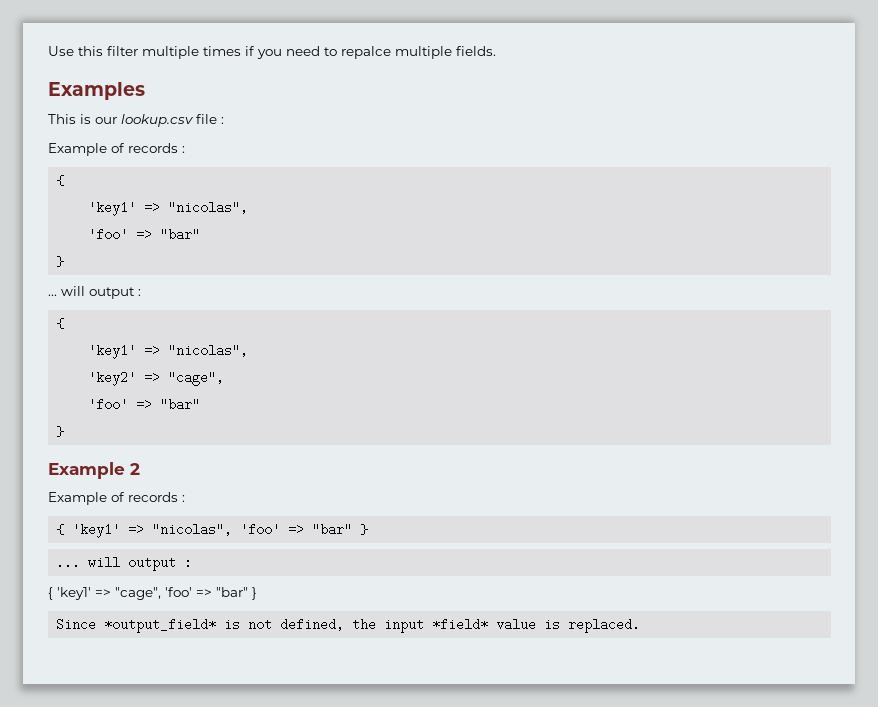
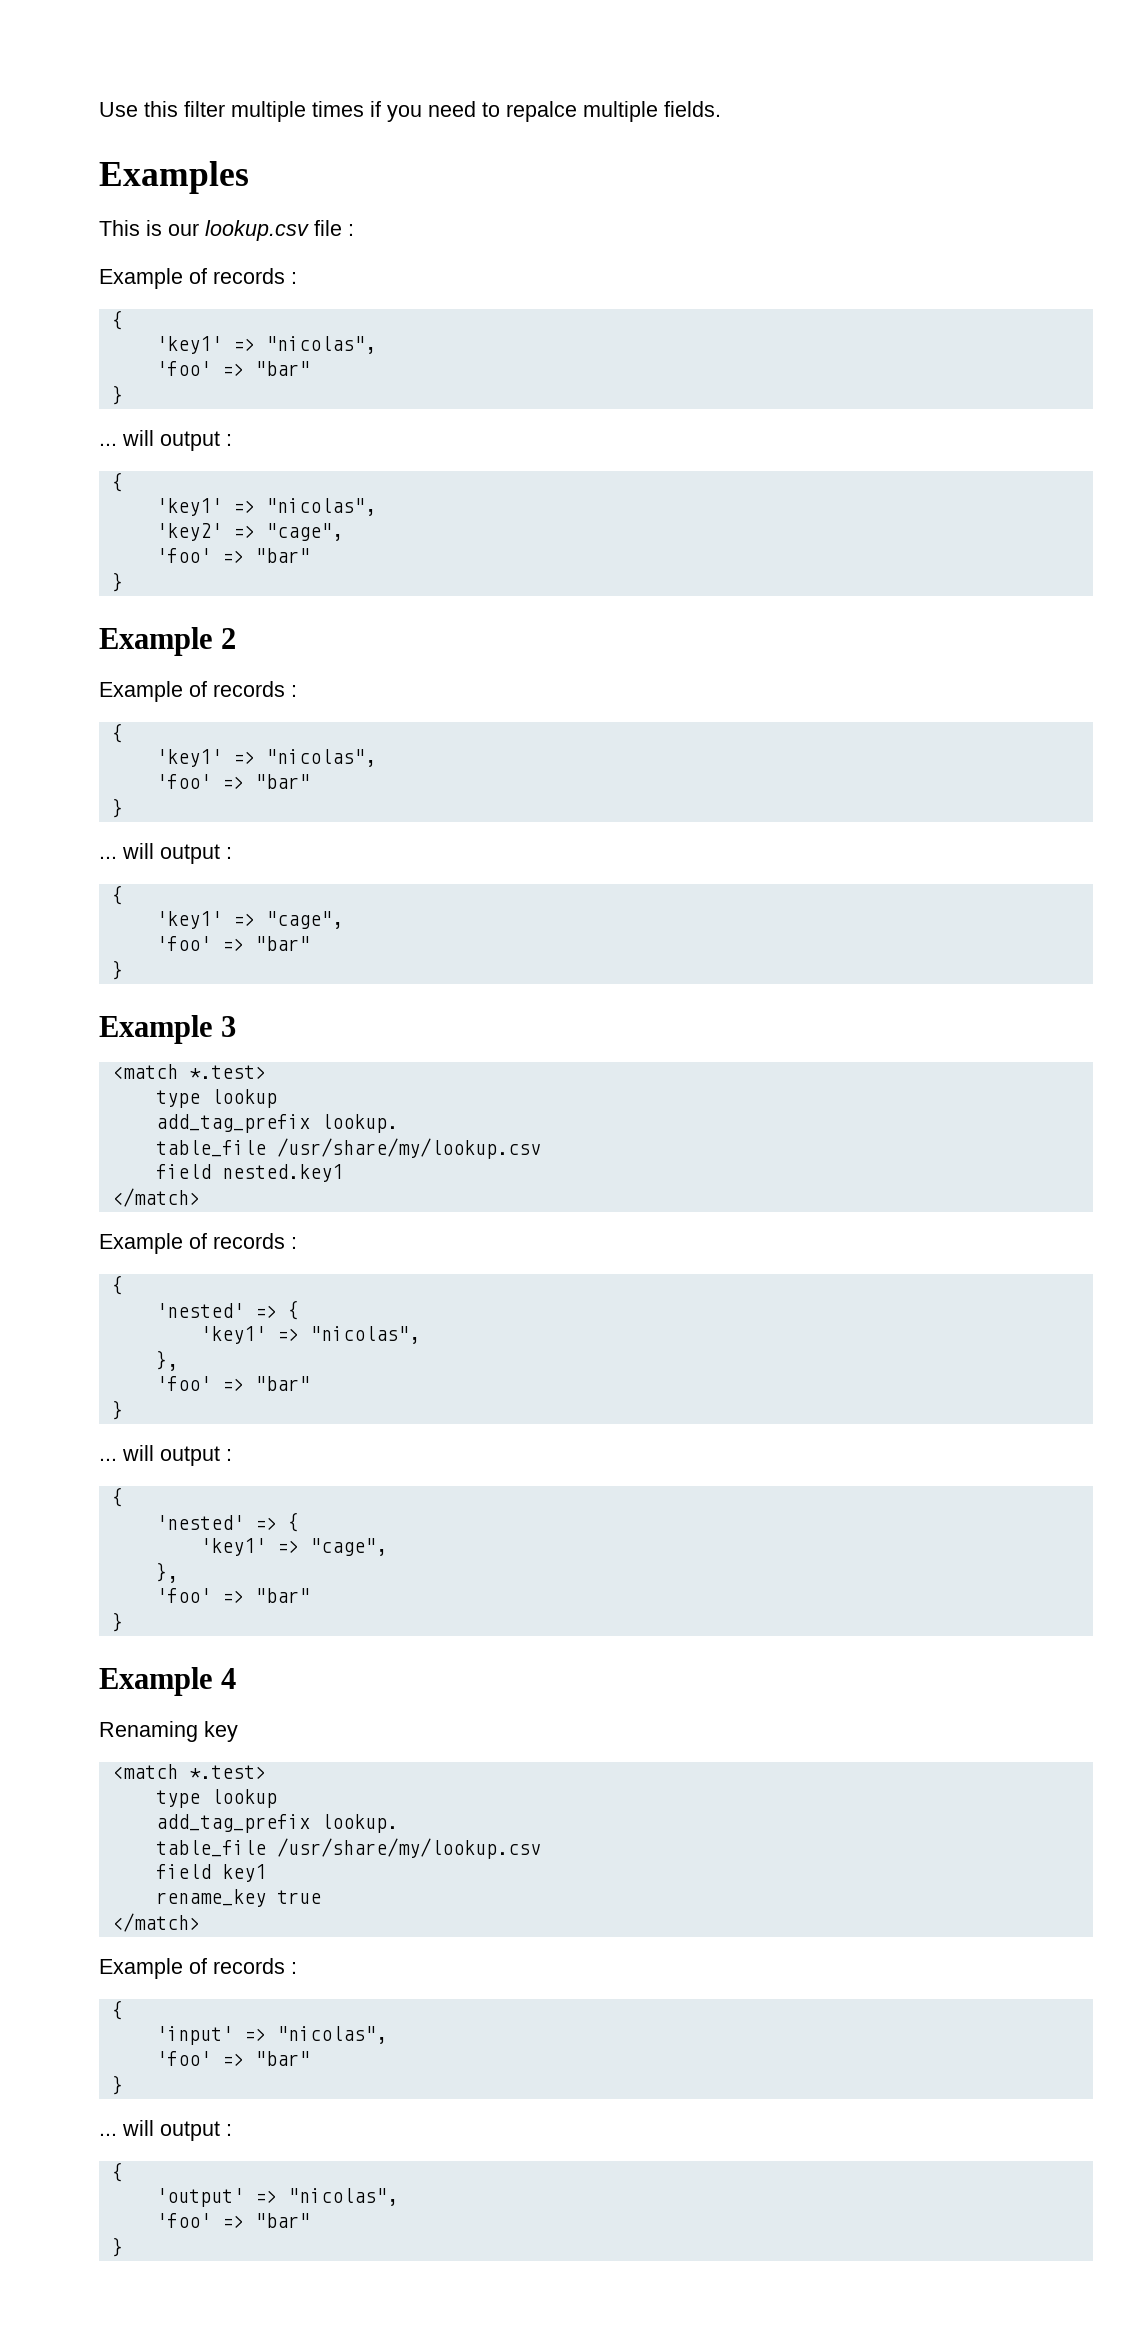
  Example 2
  Example of records :
- { 'key1' => "nicolas", 'foo' => "bar" }
+ {
+ 'key1' => "nicolas",
+ 'foo' => "bar"
+ }
  ... will output :
- { 'key1' => "cage", 'foo' => "bar" }
- Since *output_field* is not defined, the input *field* value is replaced.
+ {
+ 'key1' => "cage",
+ 'foo' => "bar"
+ }
+ Example 3
+ <match *.test>
+ type lookup
+ add_tag_prefix lookup.
+ table_file /usr/share/my/lookup.csv
+ field nested.key1
+ </match>
+ Example of records :
+ {
+ 'nested' => {
+ 'key1' => "nicolas",
+ },
+ 'foo' => "bar"
+ }
+ ... will output :
+ {
+ 'nested' => {
+ 'key1' => "cage",
+ },
+ 'foo' => "bar"
+ }
+ Example 4
+ Renaming key
+ <match *.test>
+ type lookup
+ add_tag_prefix lookup.
+ table_file /usr/share/my/lookup.csv
+ field key1
+ rename_key true
+ </match>
+ Example of records :
+ {
+ 'input' => "nicolas",
+ 'foo' => "bar"
+ }
+ ... will output :
+ {
+ 'output' => "nicolas",
+ 'foo' => "bar"
+ }

